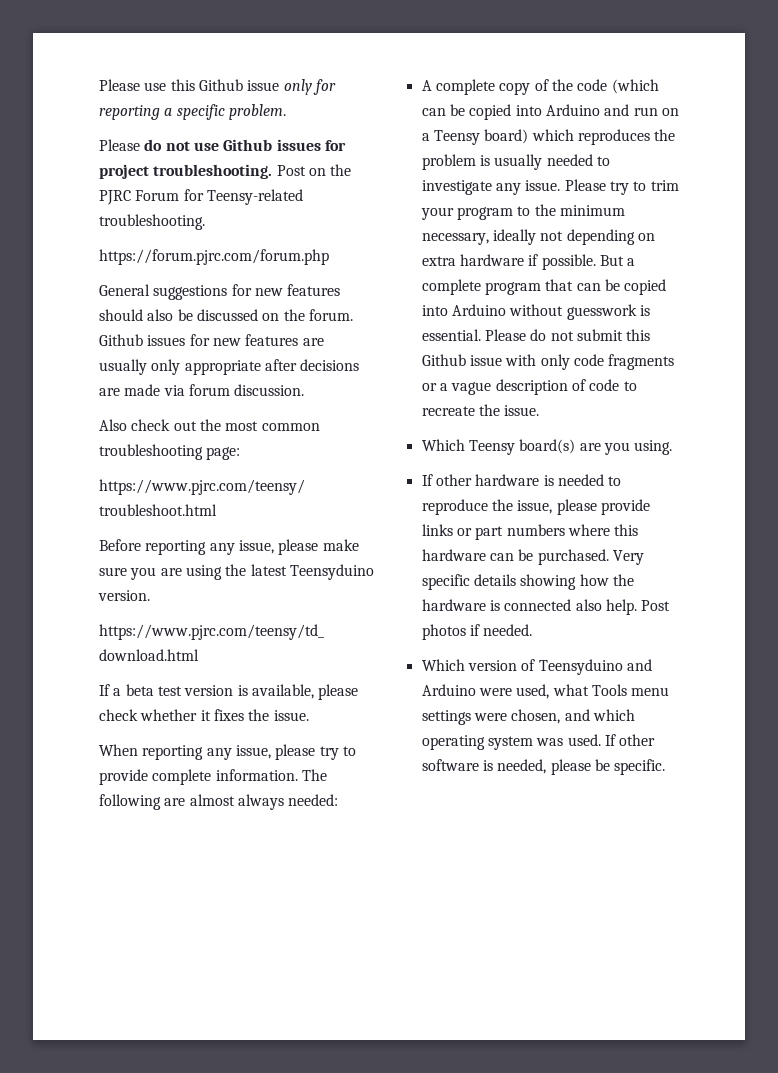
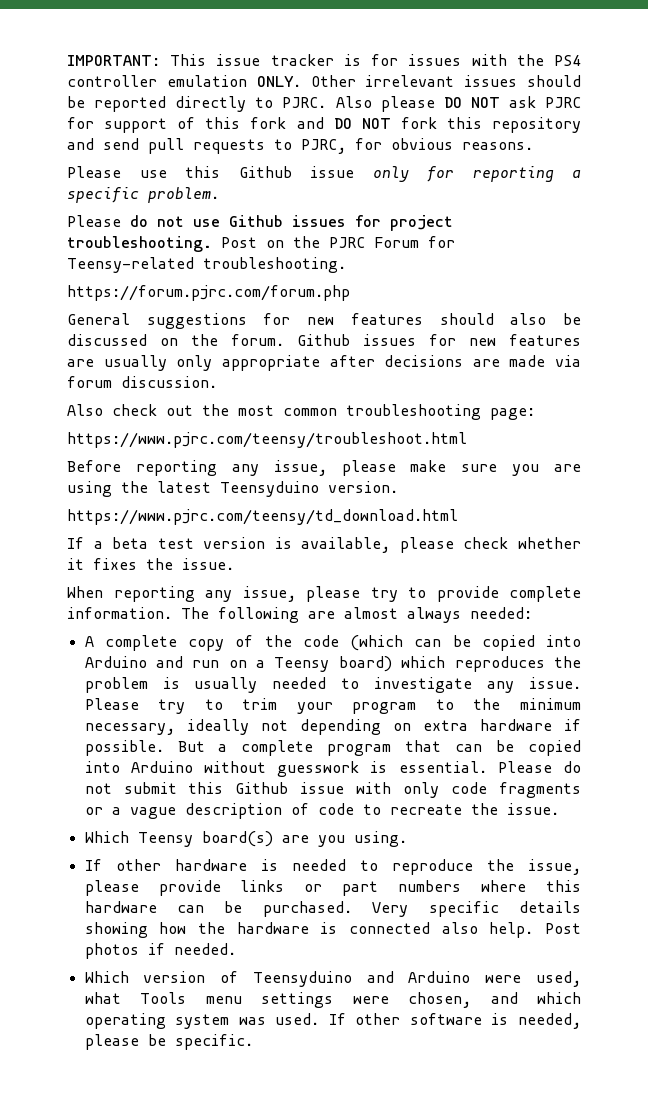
+ IMPORTANT: This issue tracker is for issues with the PS4 controller emulation ONLY. Other irrelevant issues should be reported directly to PJRC. Also please DO NOT ask PJRC for support of this fork and DO NOT fork this repository and send pull requests to PJRC, for obvious reasons.

